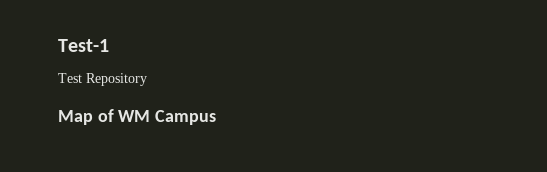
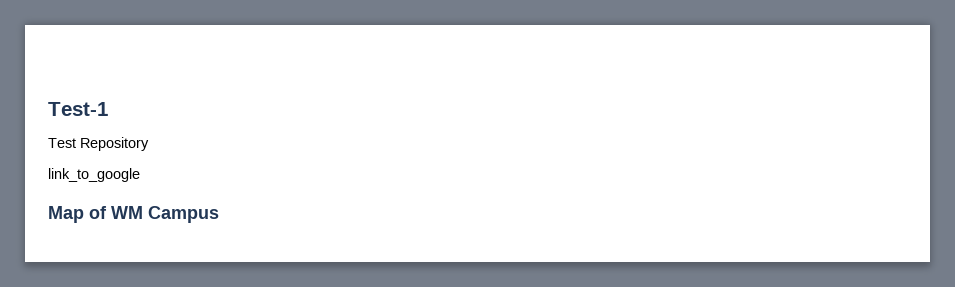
+ link_to_google

